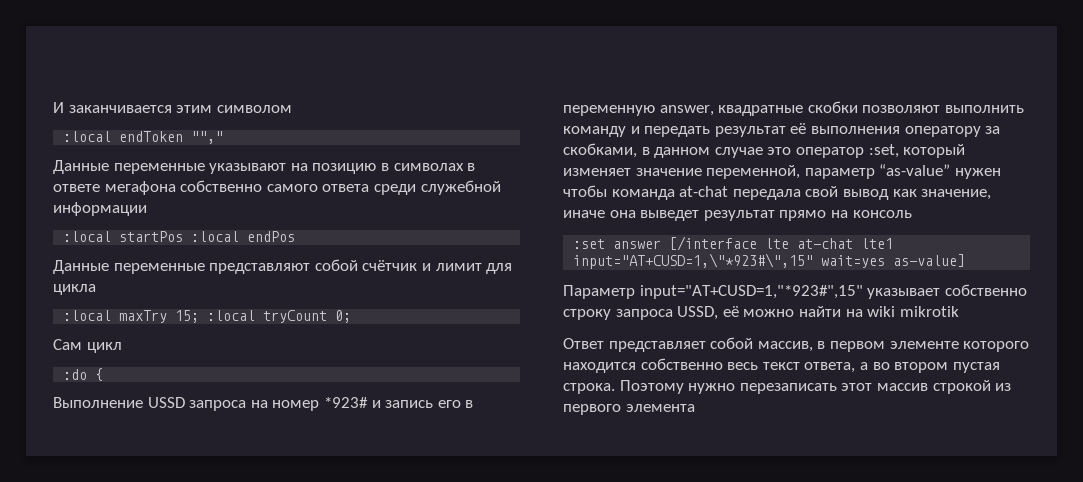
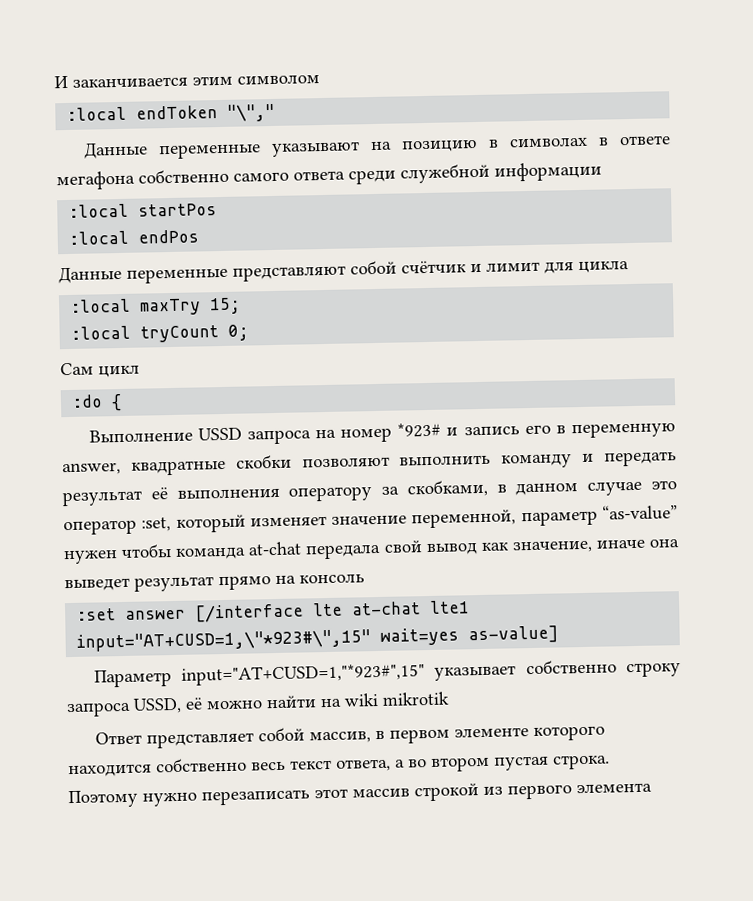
- :local endToken "","
+ :local endToken "\","
- :local startPos :local endPos
+ :local startPos
+ :local endPos
- :local maxTry 15; :local tryCount 0;
+ :local maxTry 15;
+ :local tryCount 0;

